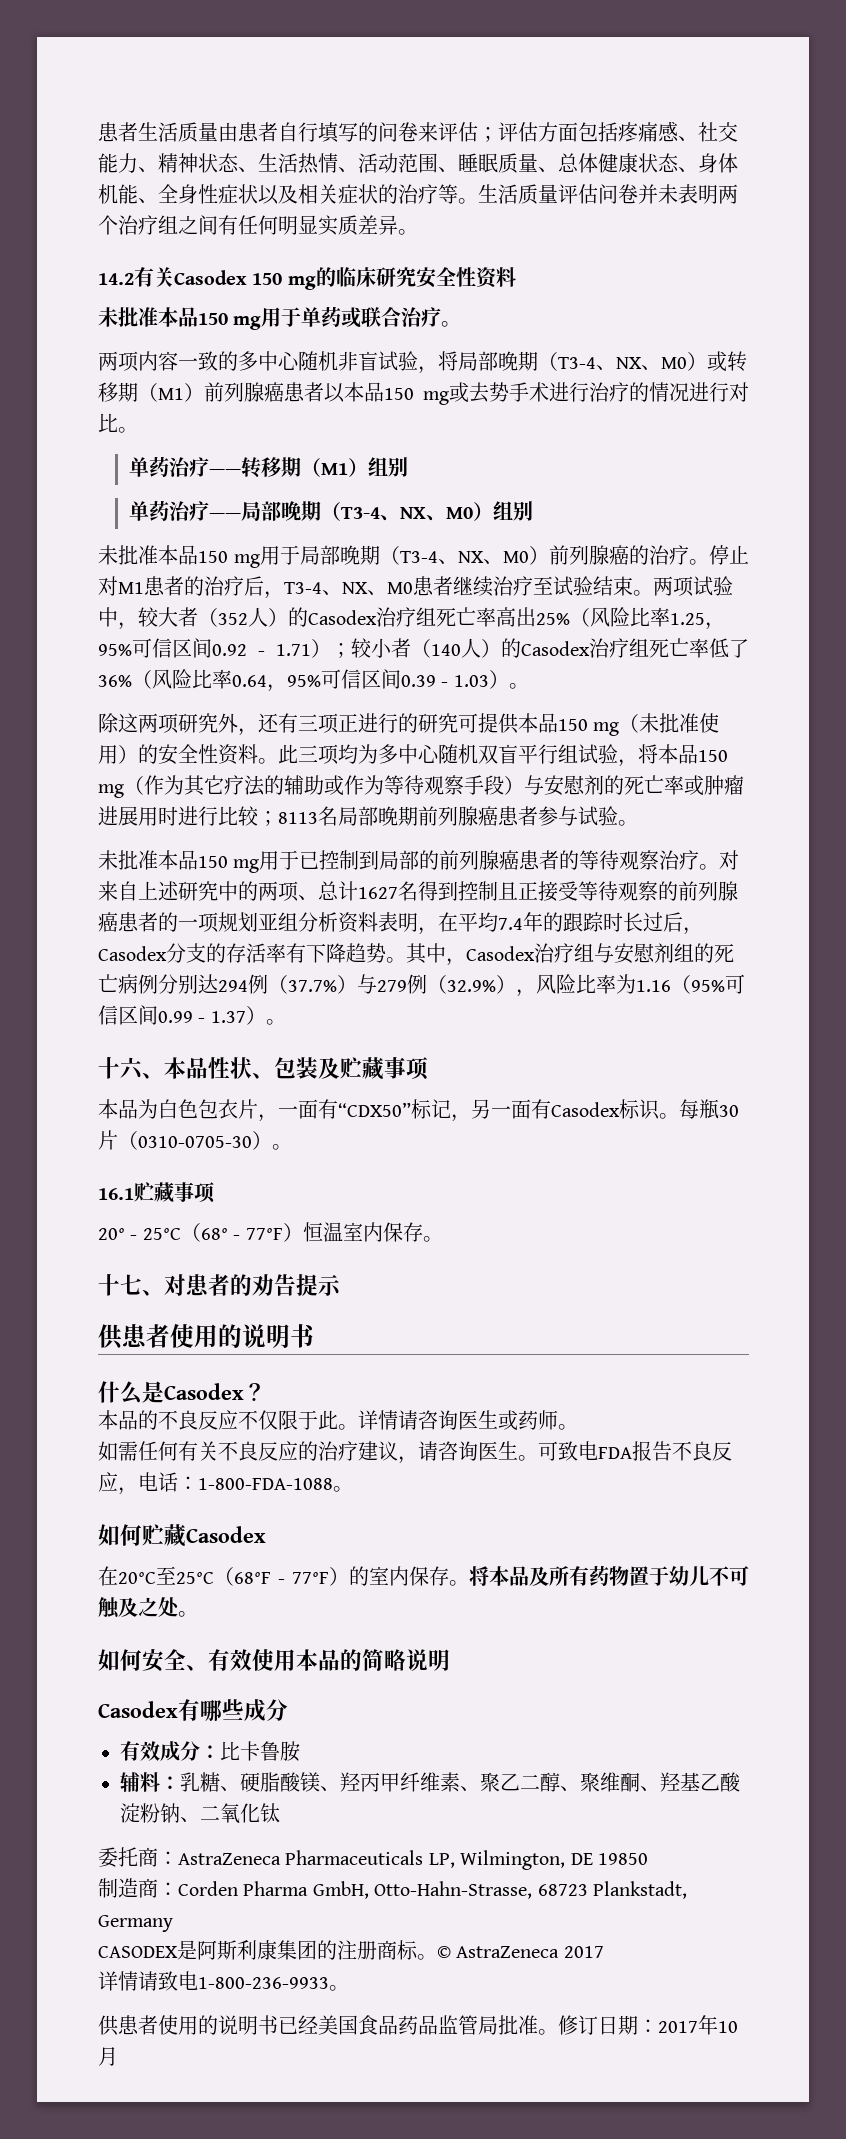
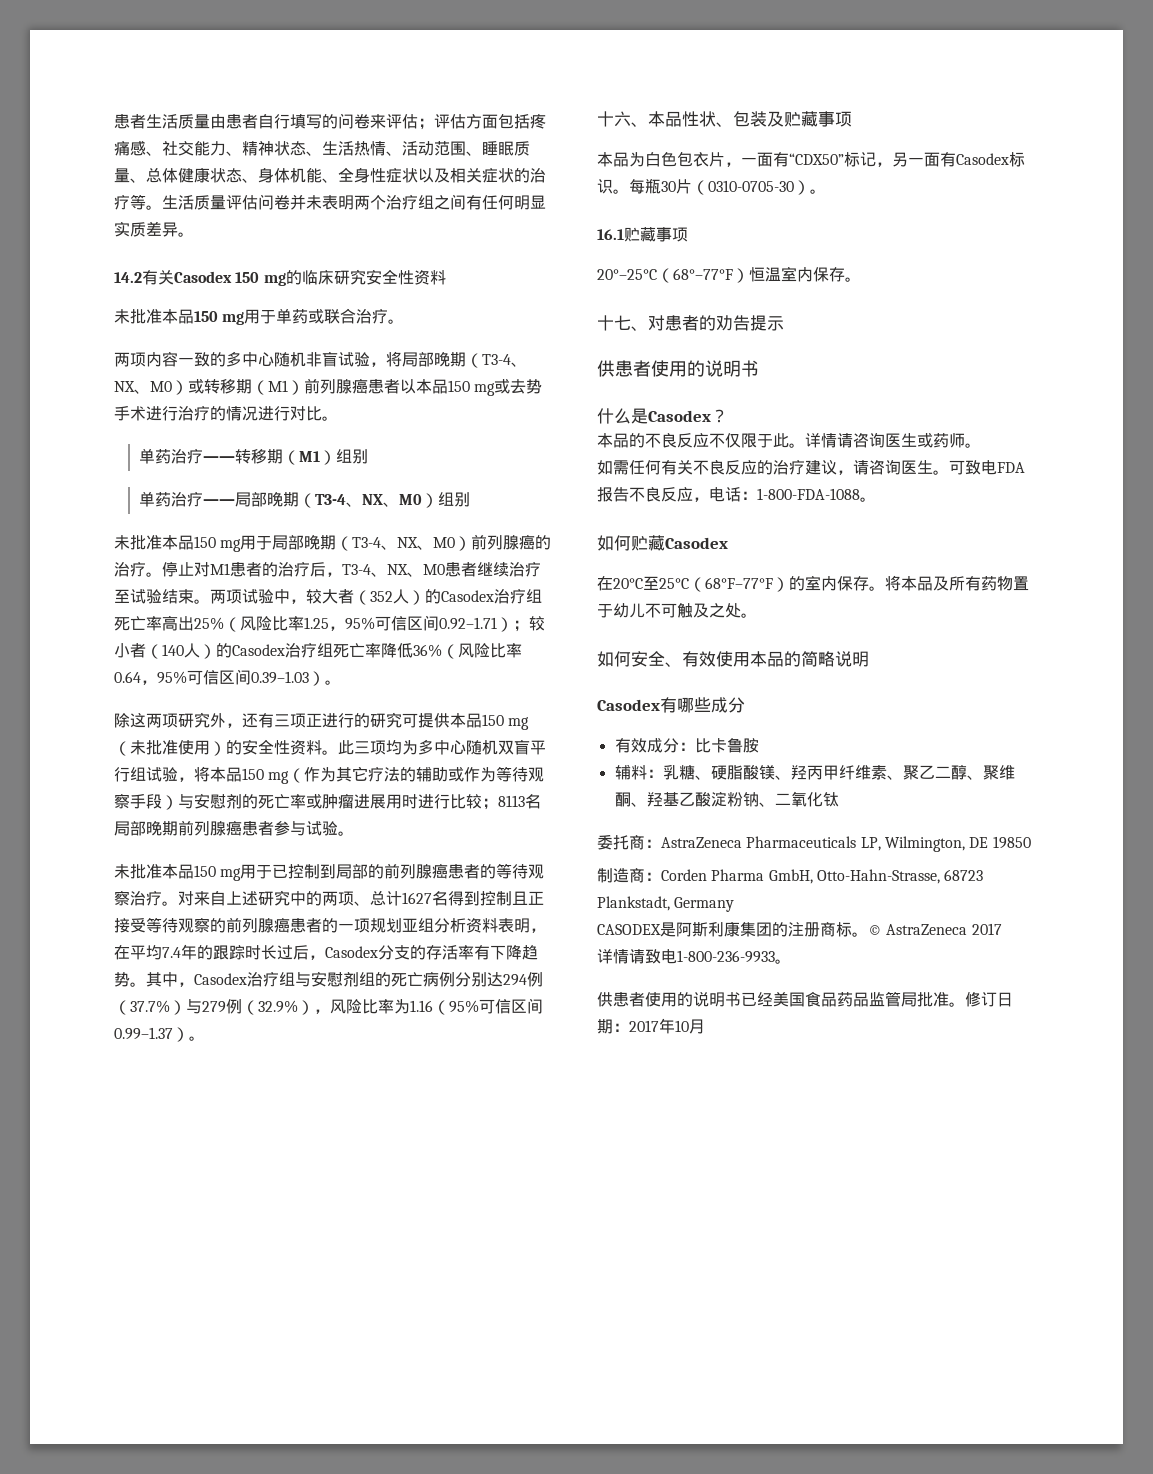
- 两项试验中，较大者（352人）的Casodex治疗组死亡率高出25%（风险比率1.25，95%可信区间0.92 - 1.71）；较小者（140人）的Casodex治疗组死亡率低了36%（风险比率0.64，95%可信区间0.39 - 1.03）。
+ 两项试验中，较大者（352人）的Casodex治疗组死亡率高出25%（风险比率1.25，95%可信区间0.92–1.71）；较小者（140人）的Casodex治疗组死亡率降低36%（风险比率0.64，95%可信区间0.39–1.03）。
- 其中，Casodex治疗组与安慰剂组的死亡病例分别达294例（37.7%）与279例（32.9%），风险比率为1.16（95%可信区间0.99 - 1.37）。
+ 其中，Casodex治疗组与安慰剂组的死亡病例分别达294例（37.7%）与279例（32.9%），风险比率为1.16（95%可信区间0.99–1.37）。
- 20° - 25°C（68° - 77°F）恒温室内保存。
+ 20°–25°C（68°–77°F）恒温室内保存。
- 在20°C至25°C（68°F - 77°F）的室内保存。
+ 在20°C至25°C（68°F–77°F）的室内保存。

